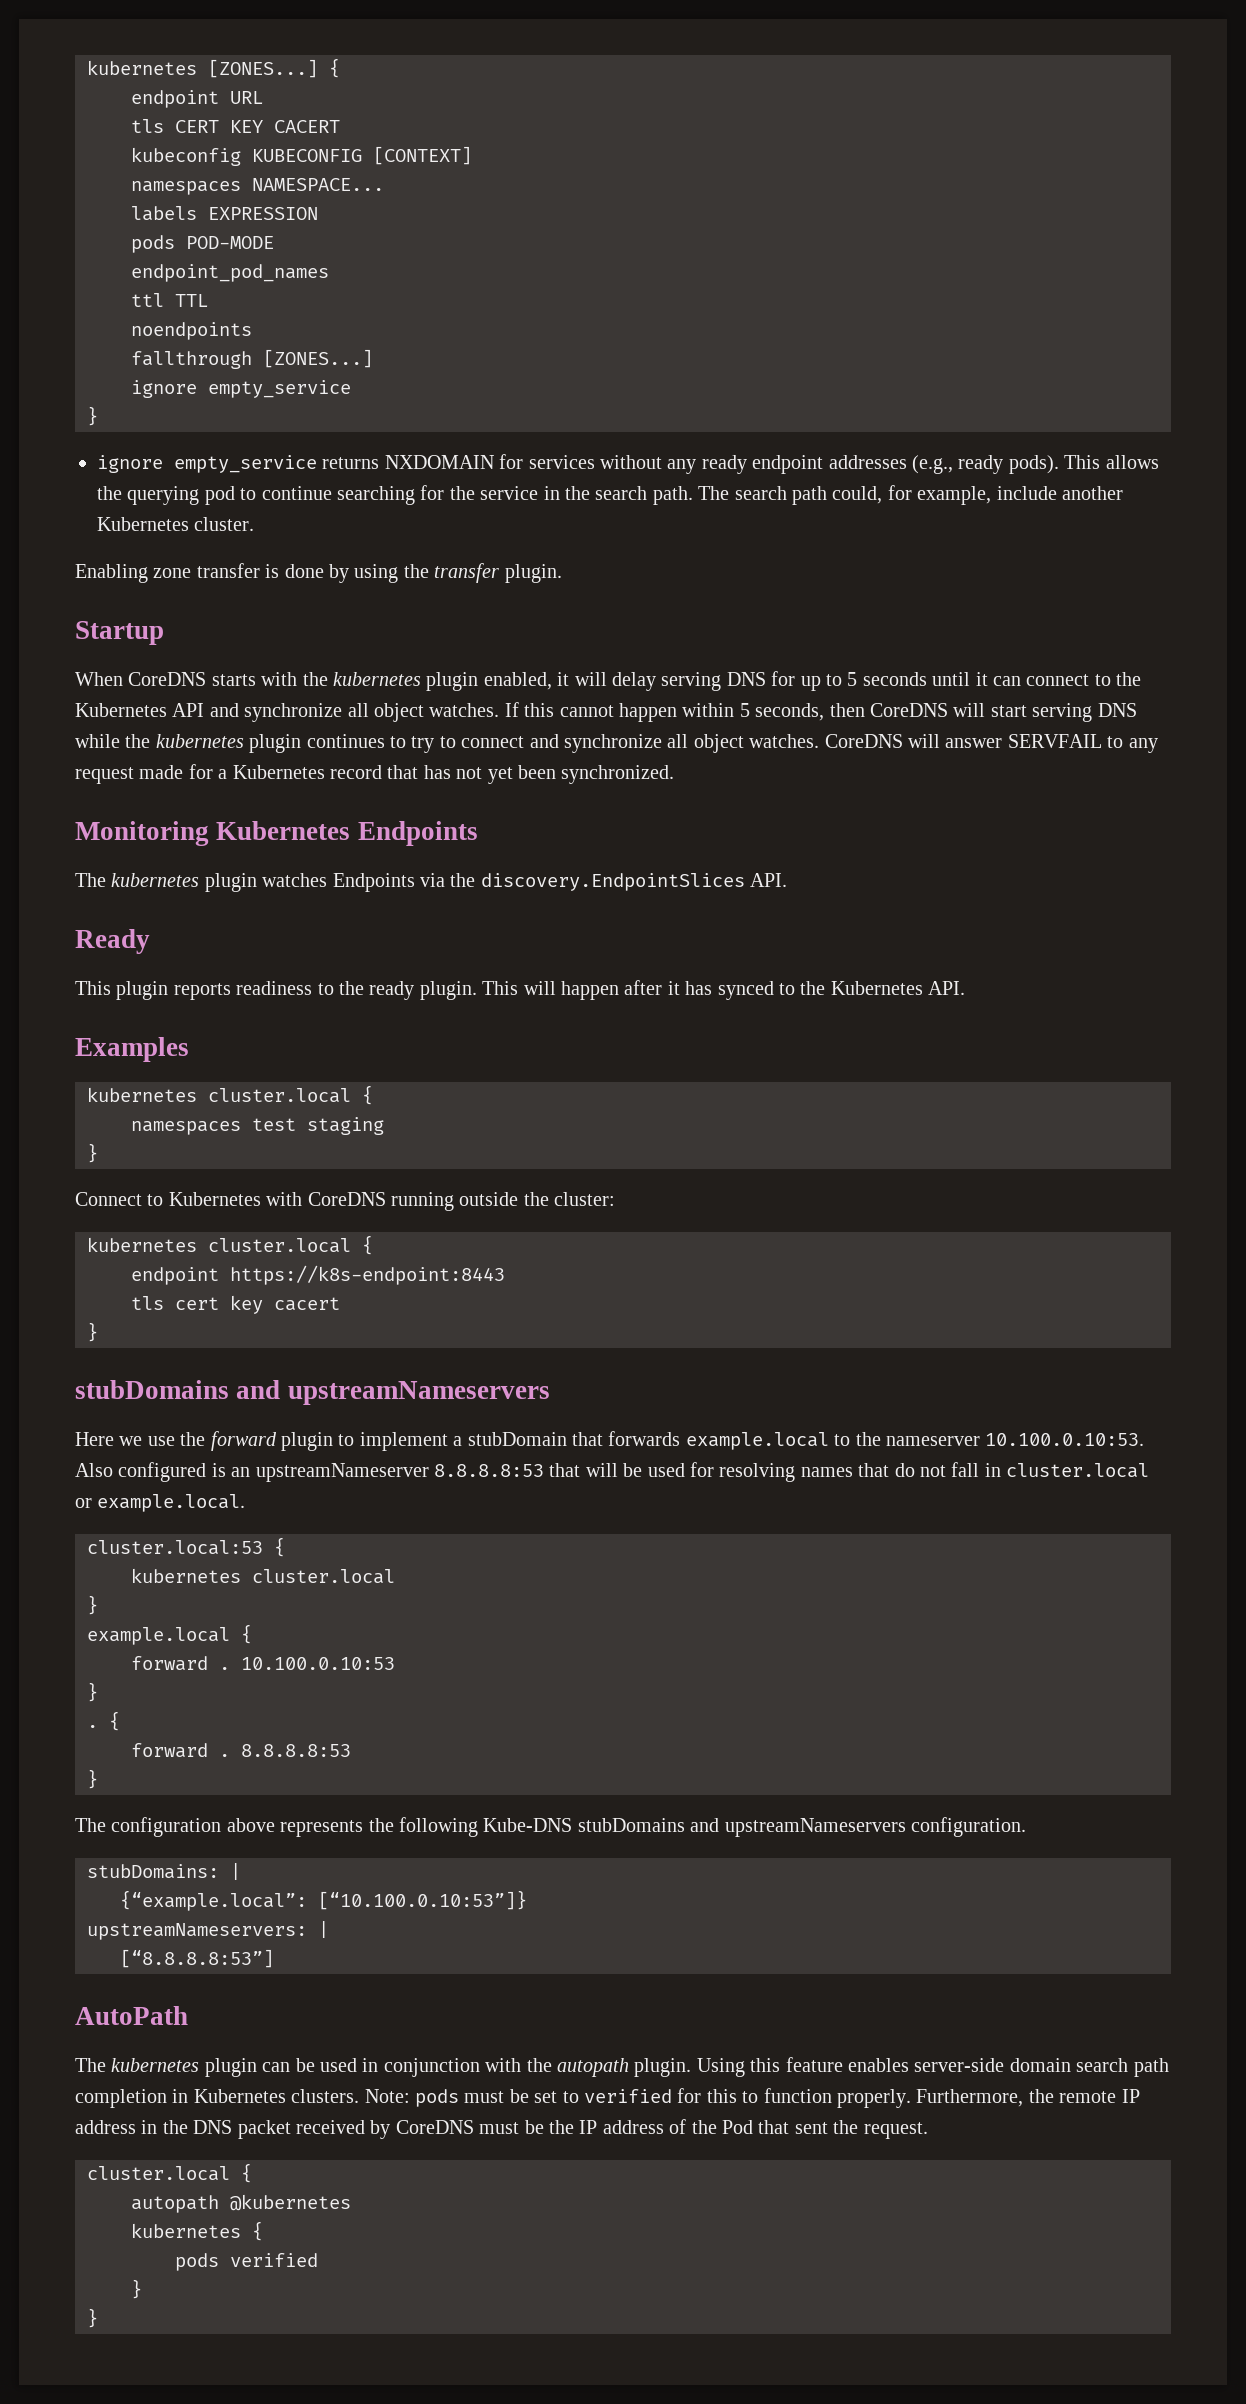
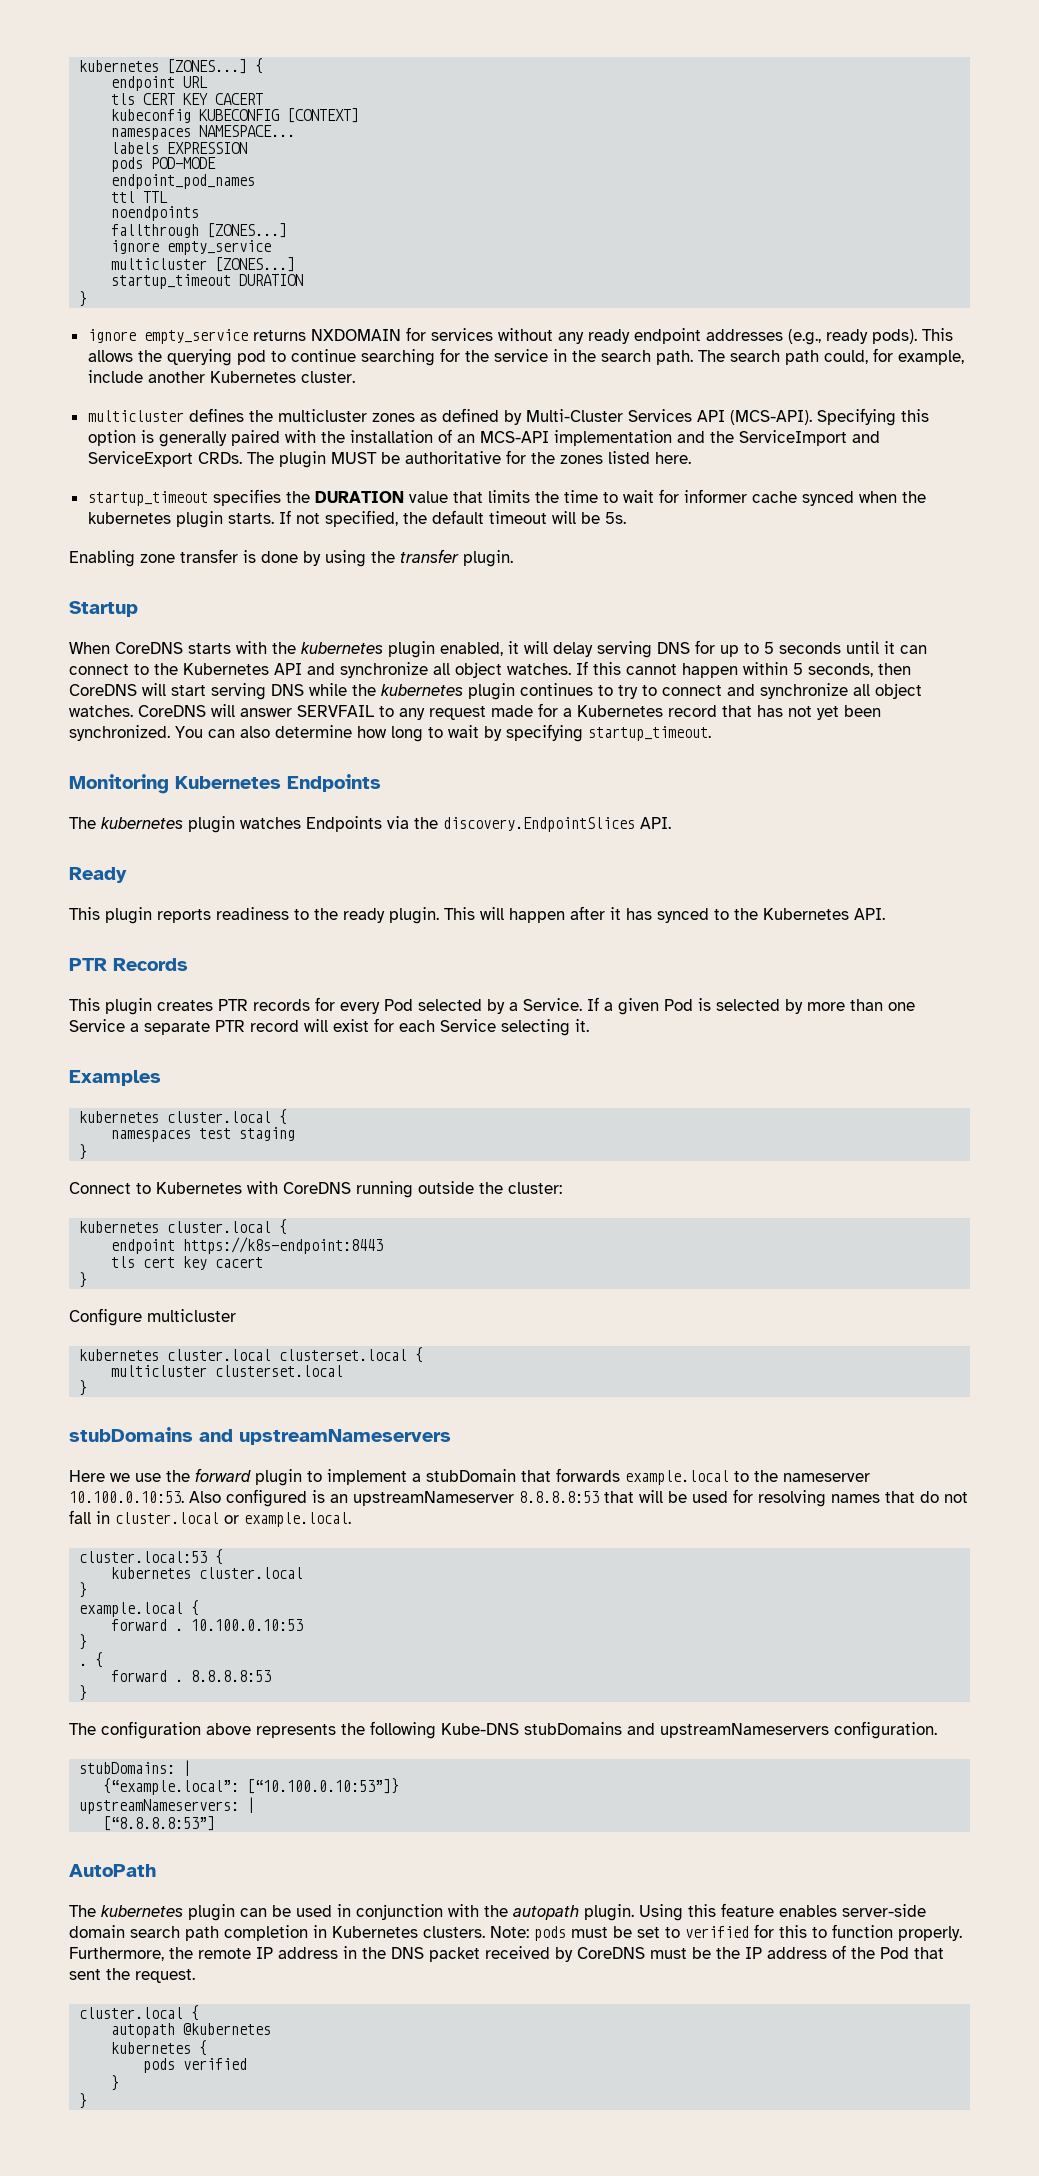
+ multicluster [ZONES...]
+ startup_timeout DURATION
+ multicluster defines the multicluster zones as defined by Multi-Cluster Services API (MCS-API). Specifying this option is generally paired with the installation of an MCS-API implementation and the ServiceImport and ServiceExport CRDs. The plugin MUST be authoritative for the zones listed here.
+ startup_timeout specifies the DURATION value that limits the time to wait for informer cache synced when the kubernetes plugin starts. If not specified, the default timeout will be 5s.
+ You can also determine how long to wait by specifying startup_timeout.
+ PTR Records
+ This plugin creates PTR records for every Pod selected by a Service. If a given Pod is selected by more than one Service a separate PTR record will exist for each Service selecting it.
+ Configure multicluster
+ kubernetes cluster.local clusterset.local {
+ multicluster clusterset.local
+ }

